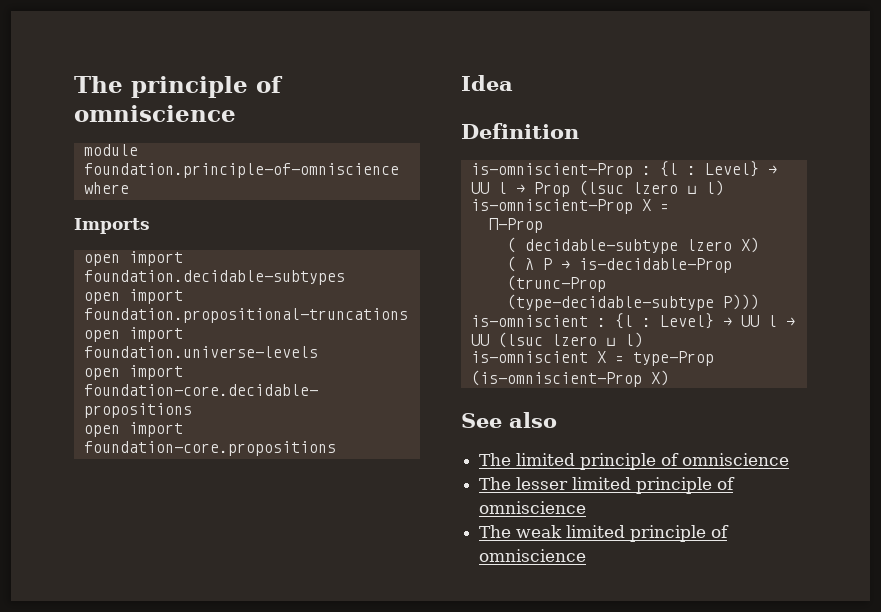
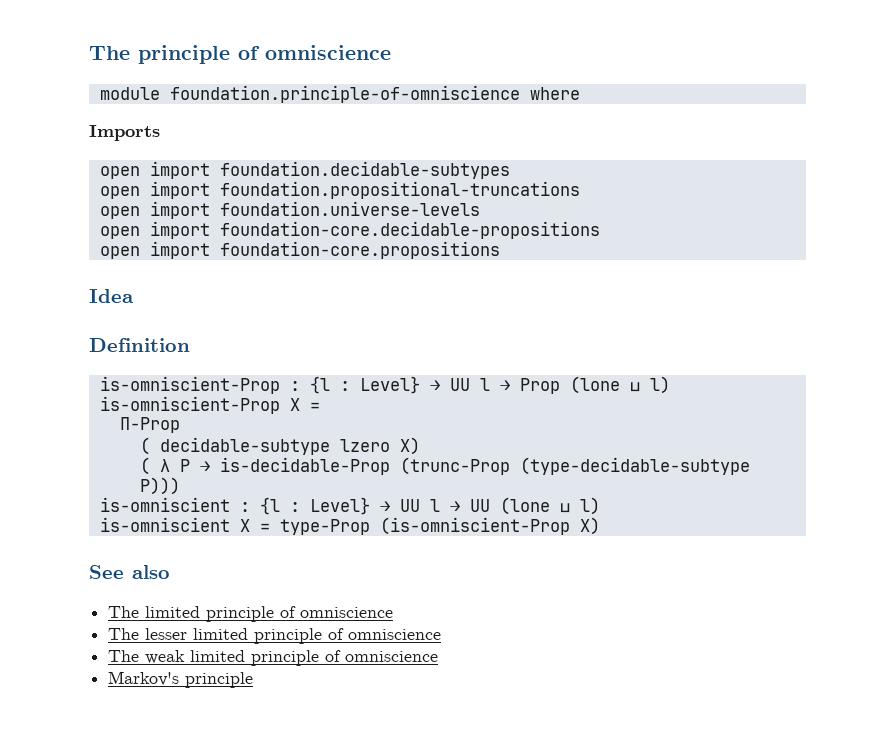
- is-omniscient-Prop : {l : Level} → UU l → Prop (lsuc lzero ⊔ l)
+ is-omniscient-Prop : {l : Level} → UU l → Prop (lone ⊔ l)
- is-omniscient : {l : Level} → UU l → UU (lsuc lzero ⊔ l)
+ is-omniscient : {l : Level} → UU l → UU (lone ⊔ l)
+ Markov's principle

